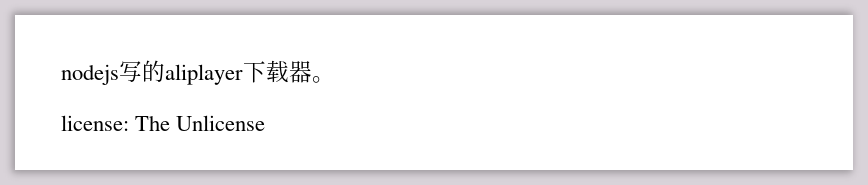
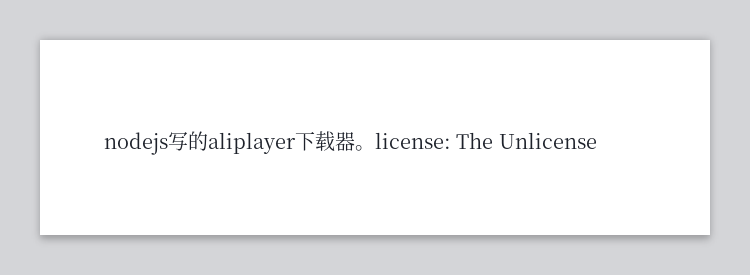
- nodejs写的aliplayer下载器。
- license: The Unlicense
+ nodejs写的aliplayer下载器。license: The Unlicense

